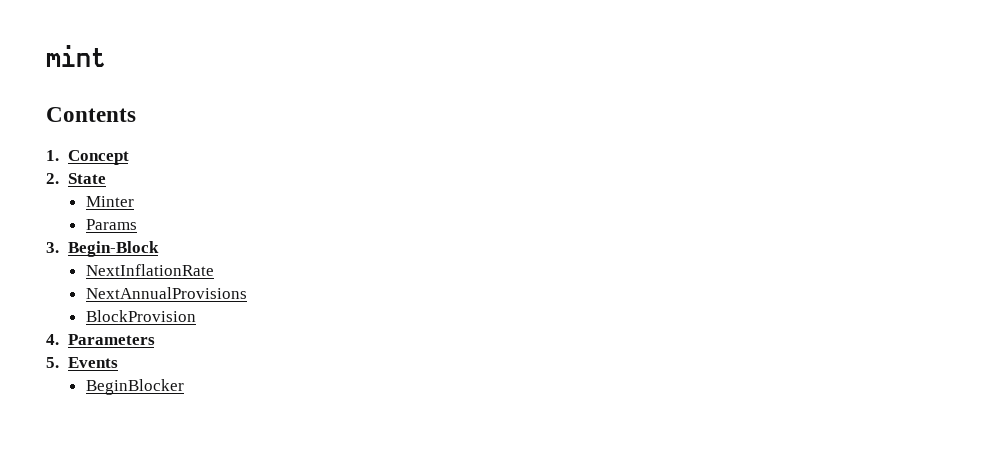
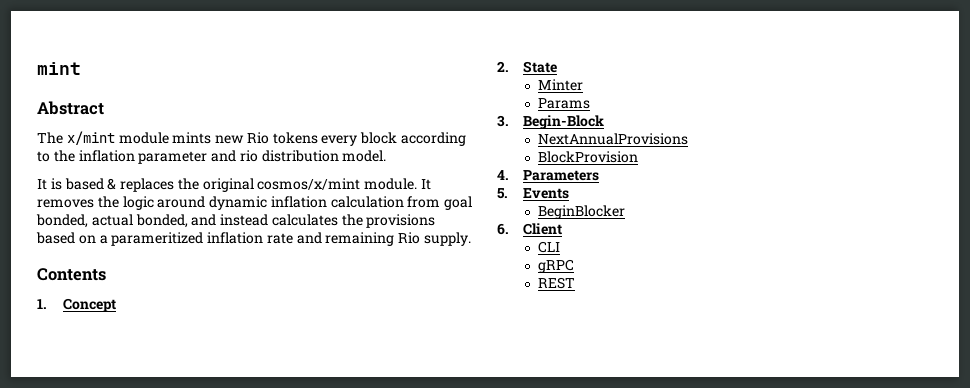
+ Abstract
+ The x/mint module mints new Rio tokens every block according to the inflation parameter and rio distribution model.
+ It is based & replaces the original cosmos/x/mint module. It removes the logic around dynamic inflation calculation from goal bonded, actual bonded, and instead calculates the provisions based on a parameritized inflation rate and remaining Rio supply.
- NextInflationRate
+ 6. Client
+ CLI
+ gRPC
+ REST

